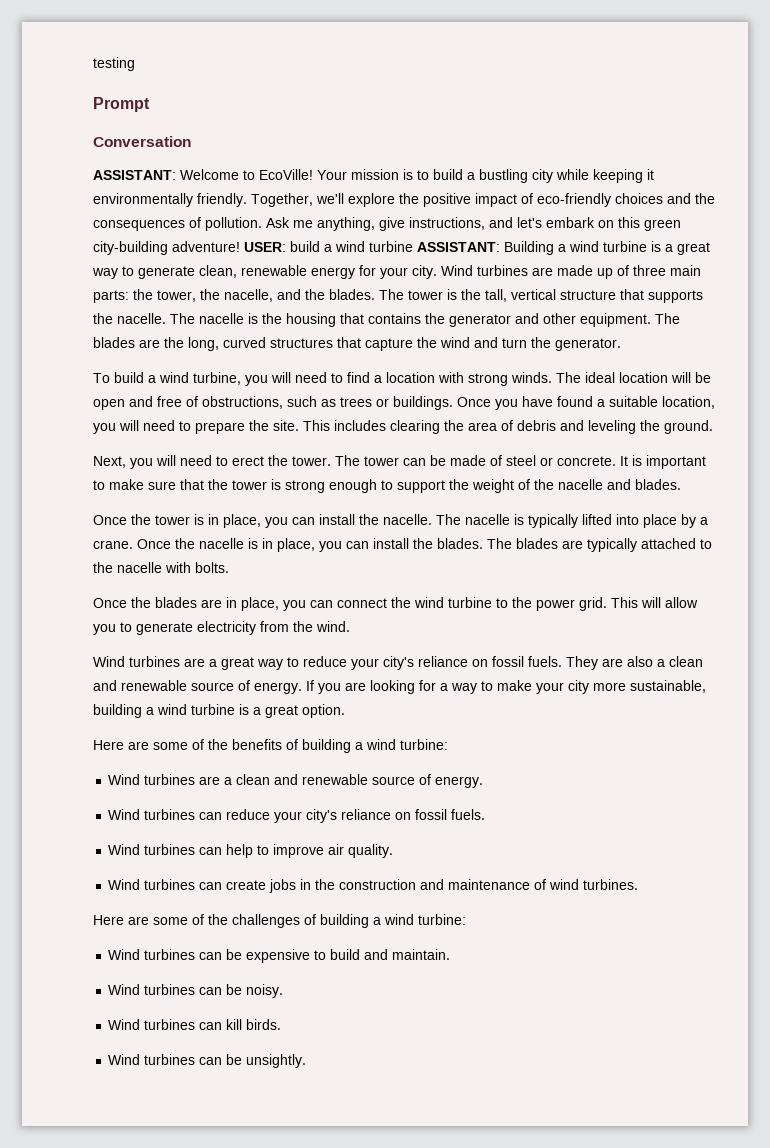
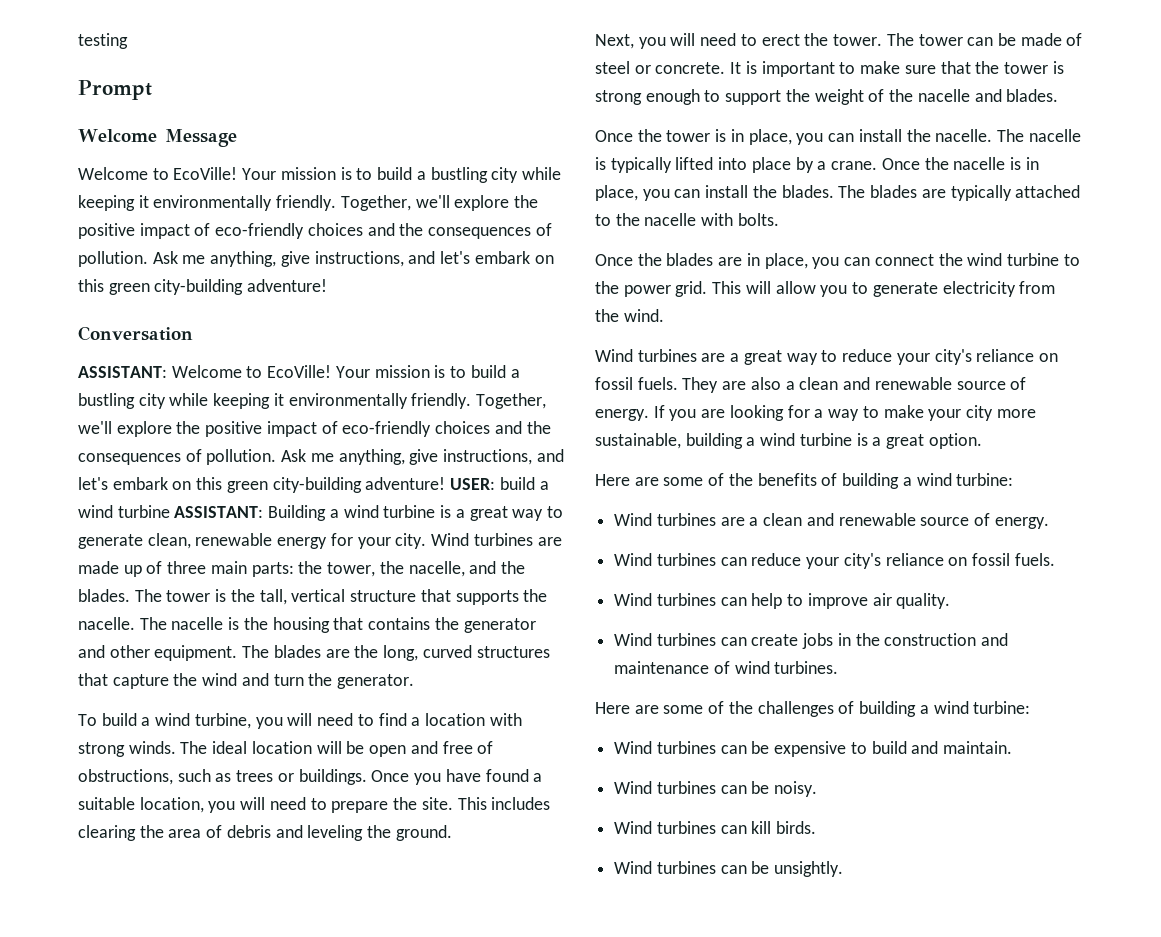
+ Welcome Message
+ Welcome to EcoVille! Your mission is to build a bustling city while keeping it environmentally friendly. Together, we'll explore the positive impact of eco-friendly choices and the consequences of pollution. Ask me anything, give instructions, and let's embark on this green city-building adventure!

